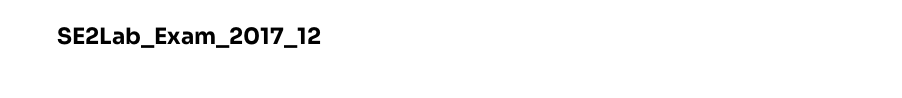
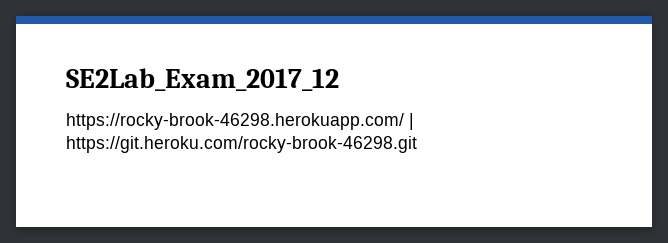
+ https://rocky-brook-46298.herokuapp.com/ | https://git.heroku.com/rocky-brook-46298.git

